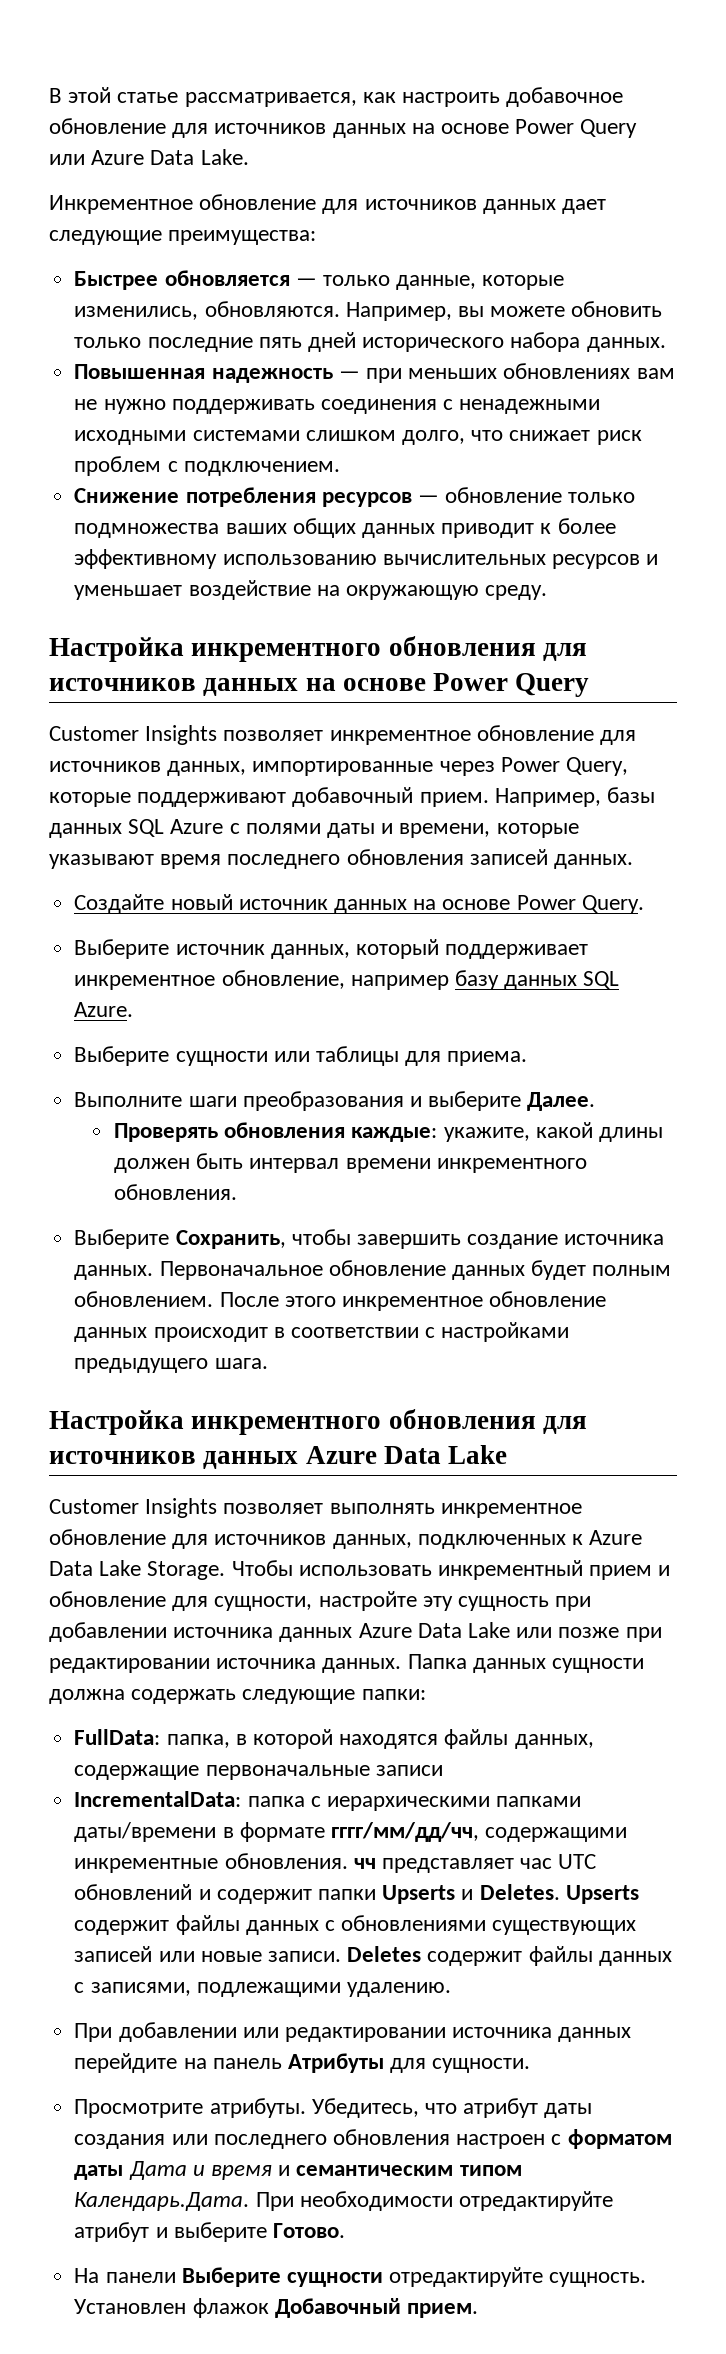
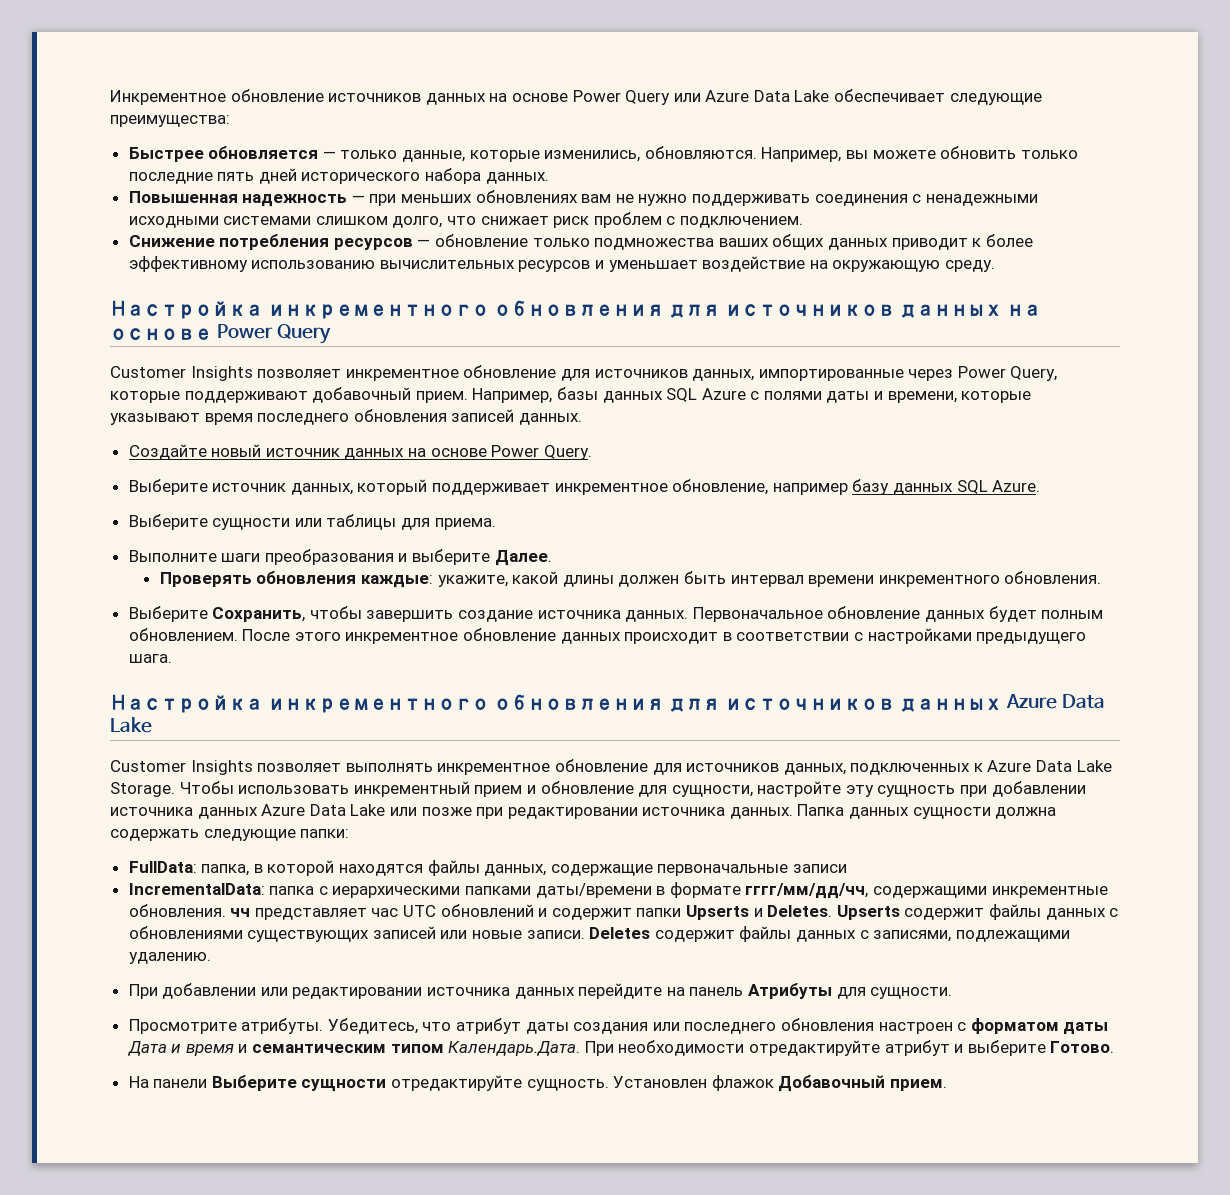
- В этой статье рассматривается, как настроить добавочное обновление для источников данных на основе Power Query или Azure Data Lake.
- Инкрементное обновление для источников данных дает следующие преимущества:
+ Инкрементное обновление источников данных на основе Power Query или Azure Data Lake обеспечивает следующие преимущества:

